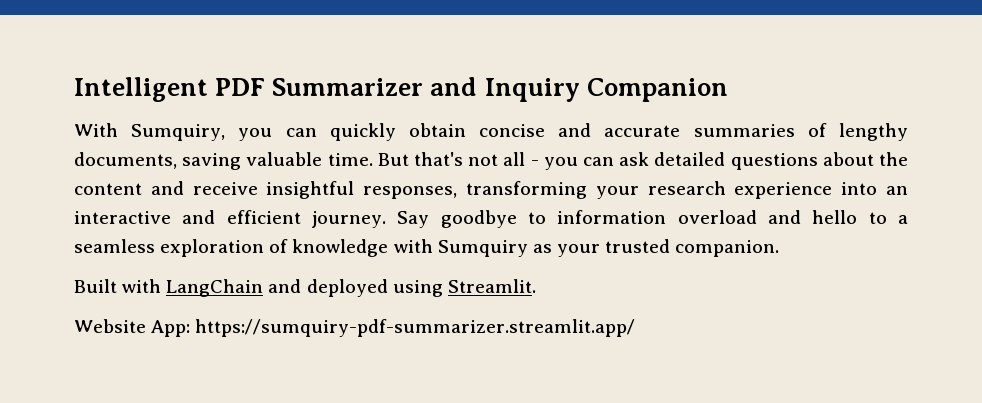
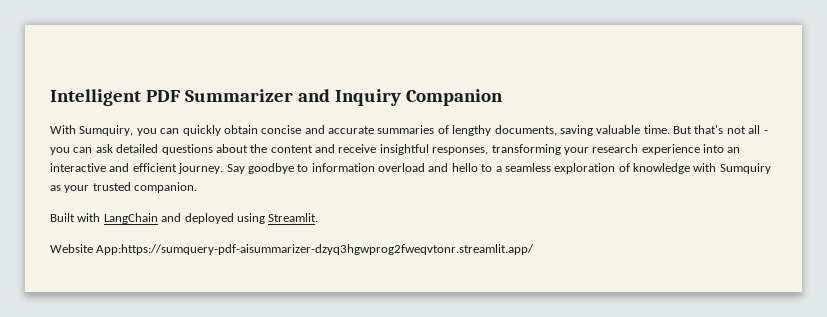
- Website App: https://sumquiry-pdf-summarizer.streamlit.app/
+ Website App:https://sumquery-pdf-aisummarizer-dzyq3hgwprog2fweqvtonr.streamlit.app/

